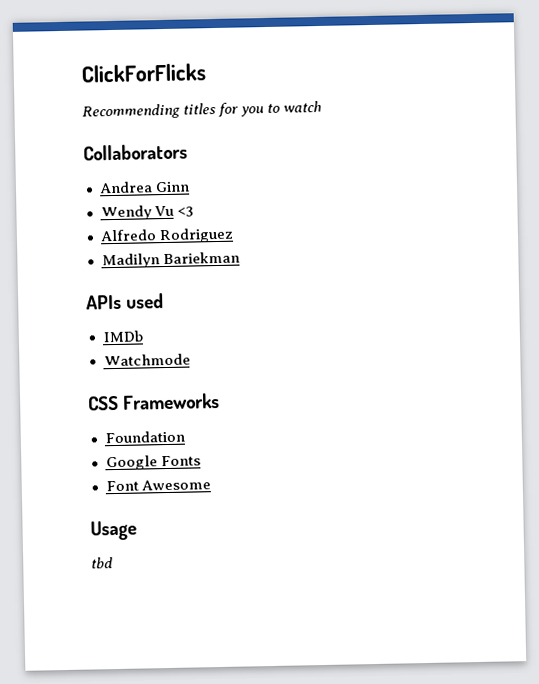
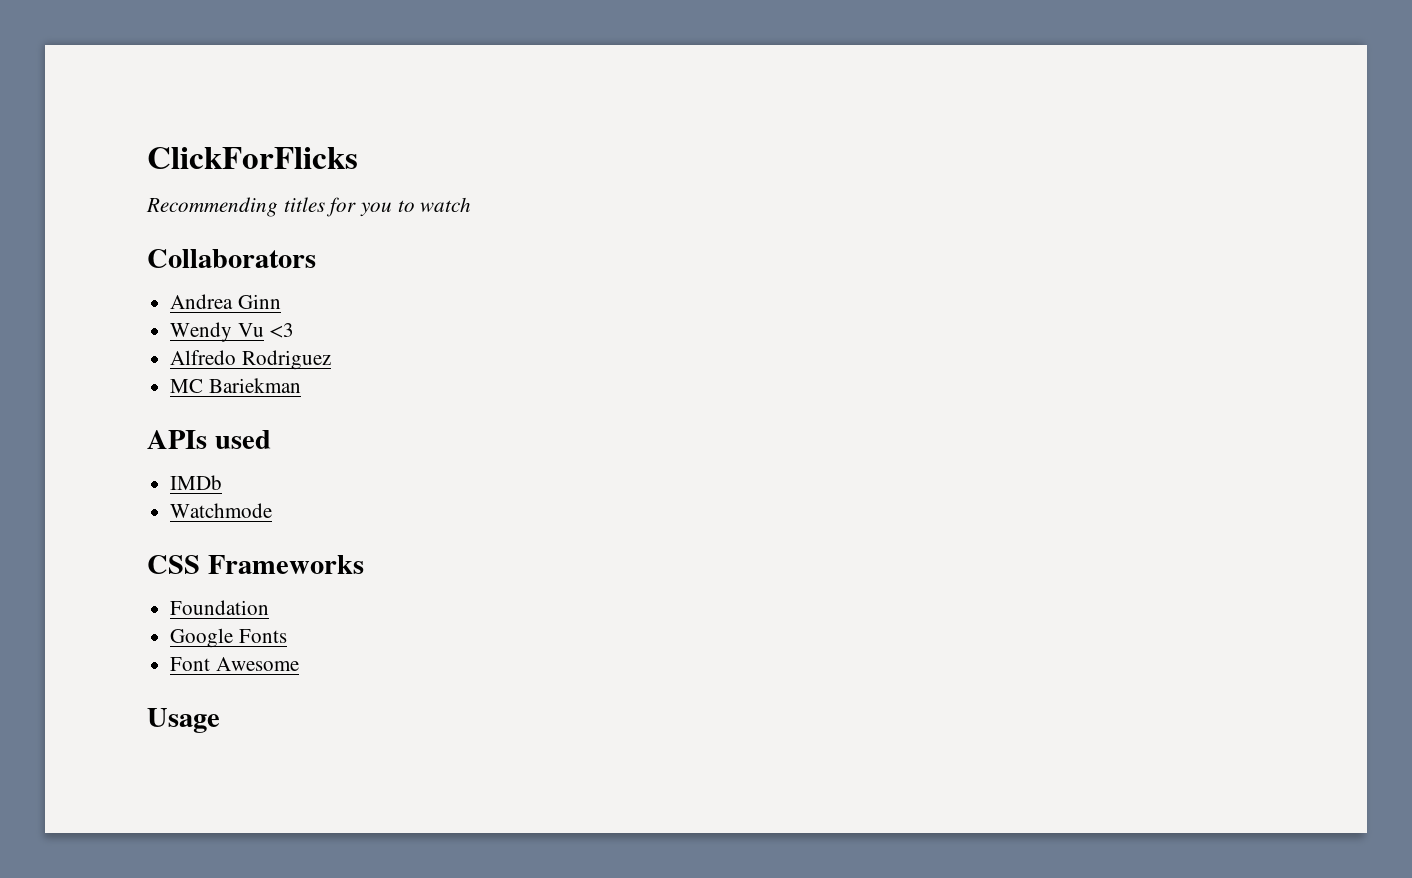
- Madilyn Bariekman
+ MC Bariekman
- tbd

